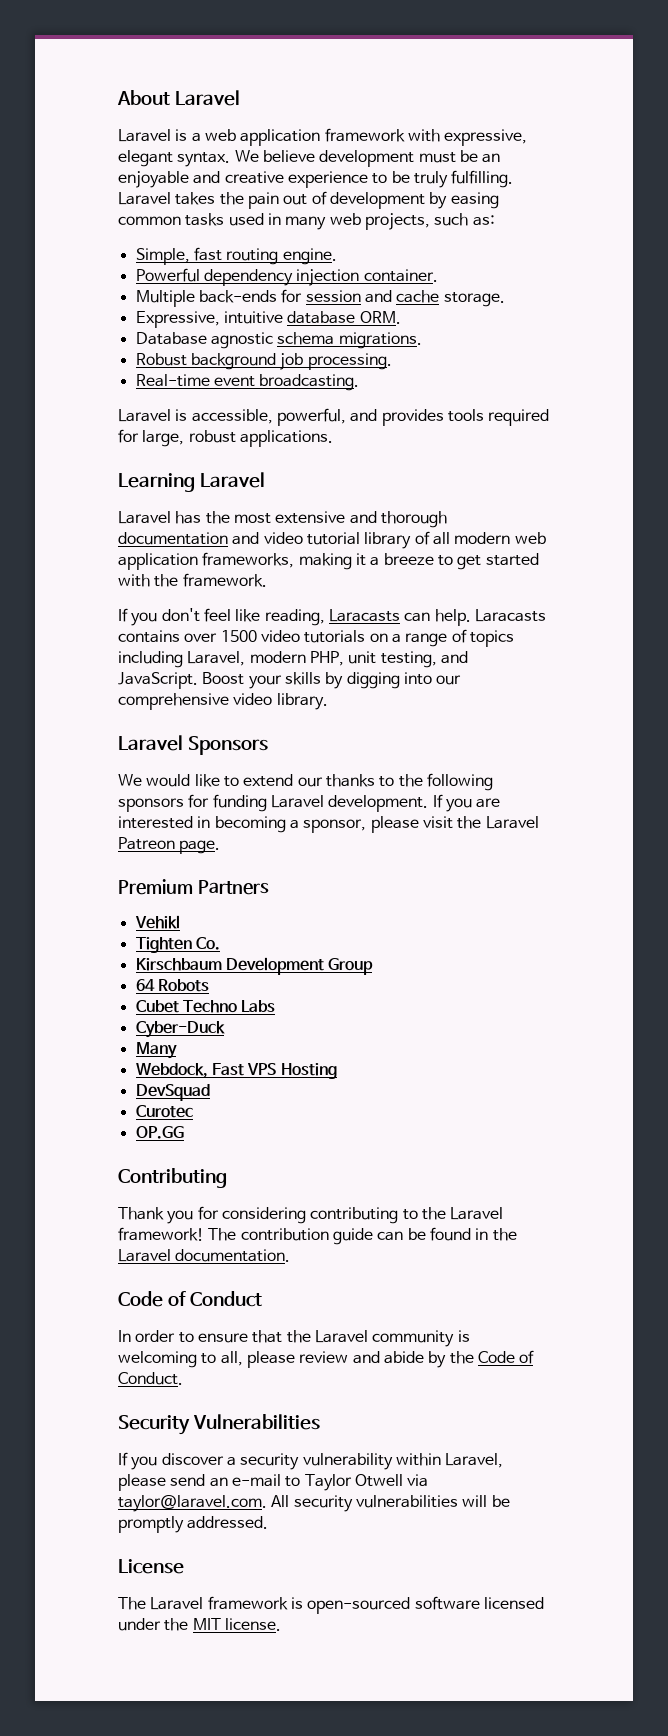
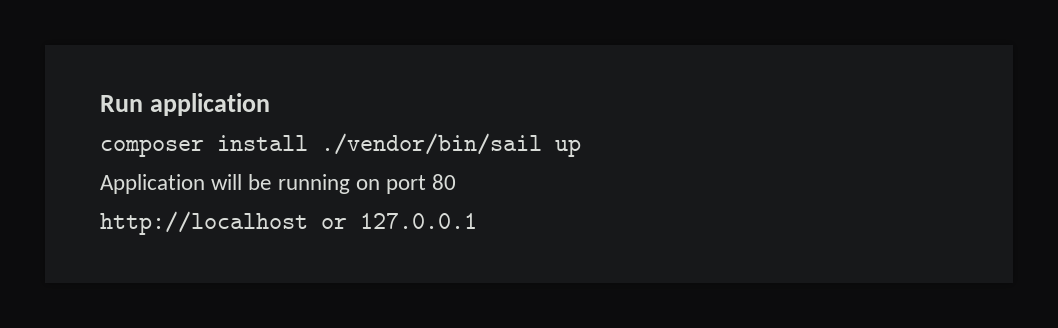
- About Laravel
- Laravel is a web application framework with expressive, elegant syntax. We believe development must be an enjoyable and creative experience to be truly fulfilling. Laravel takes the pain out of development by easing common tasks used in many web projects, such as:
- Simple, fast routing engine.
- Powerful dependency injection container.
- Multiple back-ends for session and cache storage.
- Expressive, intuitive database ORM.
- Database agnostic schema migrations.
- Robust background job processing.
- Real-time event broadcasting.
- Laravel is accessible, powerful, and provides tools required for large, robust applications.
- Learning Laravel
- Laravel has the most extensive and thorough documentation and video tutorial library of all modern web application frameworks, making it a breeze to get started with the framework.
- If you don't feel like reading, Laracasts can help. Laracasts contains over 1500 video tutorials on a range of topics including Laravel, modern PHP, unit testing, and JavaScript. Boost your skills by digging into our comprehensive video library.
- Laravel Sponsors
- We would like to extend our thanks to the following sponsors for funding Laravel development. If you are interested in becoming a sponsor, please visit the Laravel Patreon page.
- Premium Partners
- Vehikl
- Tighten Co.
- Kirschbaum Development Group
- 64 Robots
- Cubet Techno Labs
- Cyber-Duck
- Many
- Webdock, Fast VPS Hosting
- DevSquad
- Curotec
- OP.GG
- Contributing
- Thank you for considering contributing to the Laravel framework! The contribution guide can be found in the Laravel documentation.
- Code of Conduct
- In order to ensure that the Laravel community is welcoming to all, please review and abide by the Code of Conduct.
- Security Vulnerabilities
- If you discover a security vulnerability within Laravel, please send an e-mail to Taylor Otwell via taylor@laravel.com. All security vulnerabilities will be promptly addressed.
- License
- The Laravel framework is open-sourced software licensed under the MIT license.
+ Run application
+ composer install ./vendor/bin/sail up
+ Application will be running on port 80
+ http://localhost or 127.0.0.1

